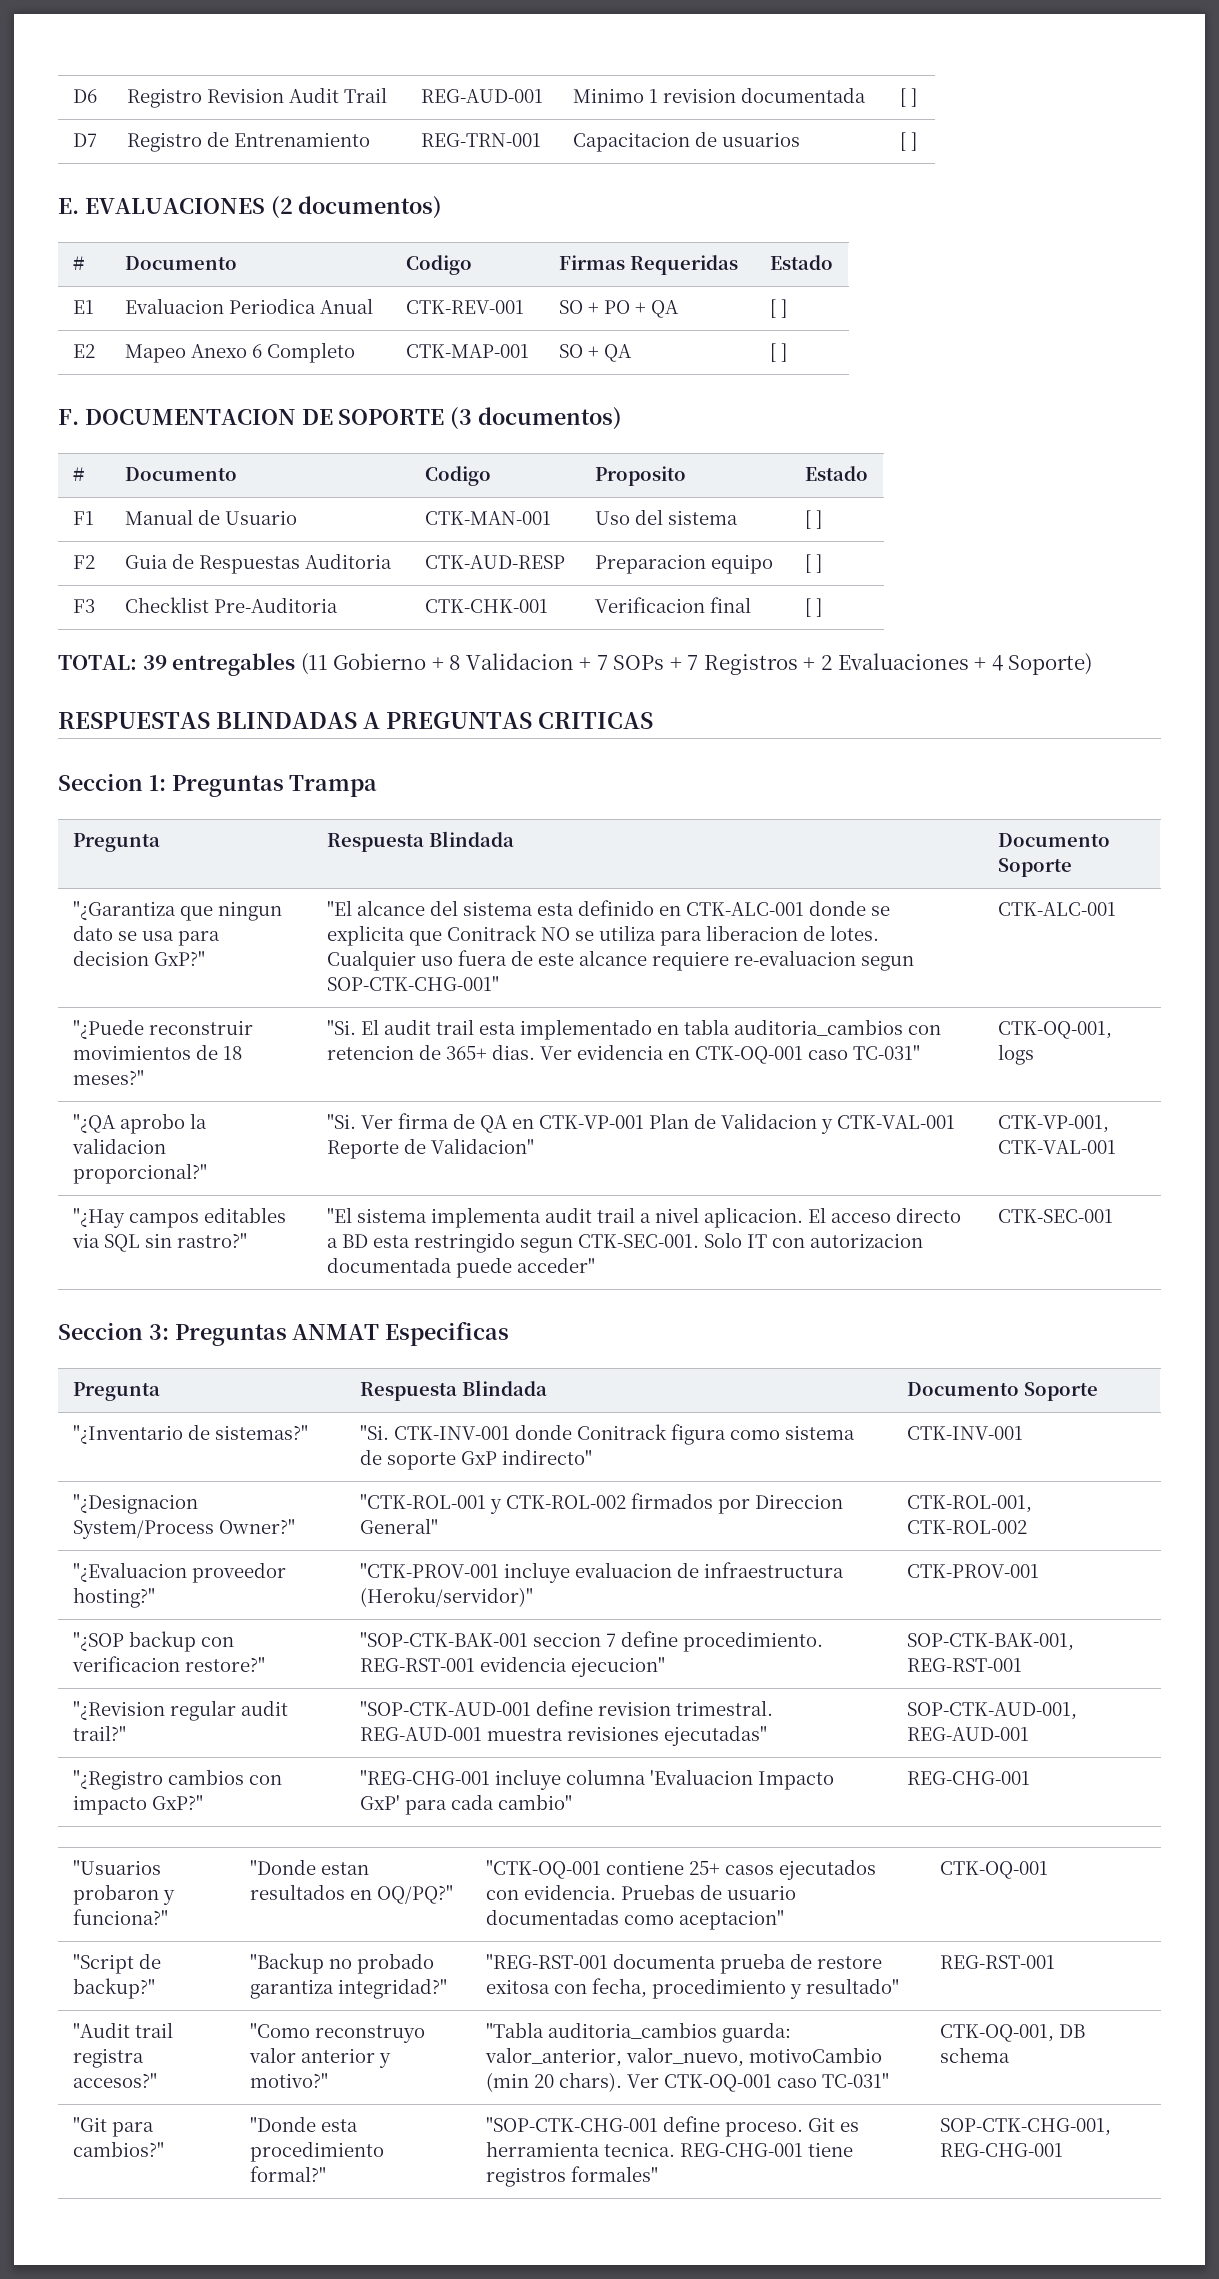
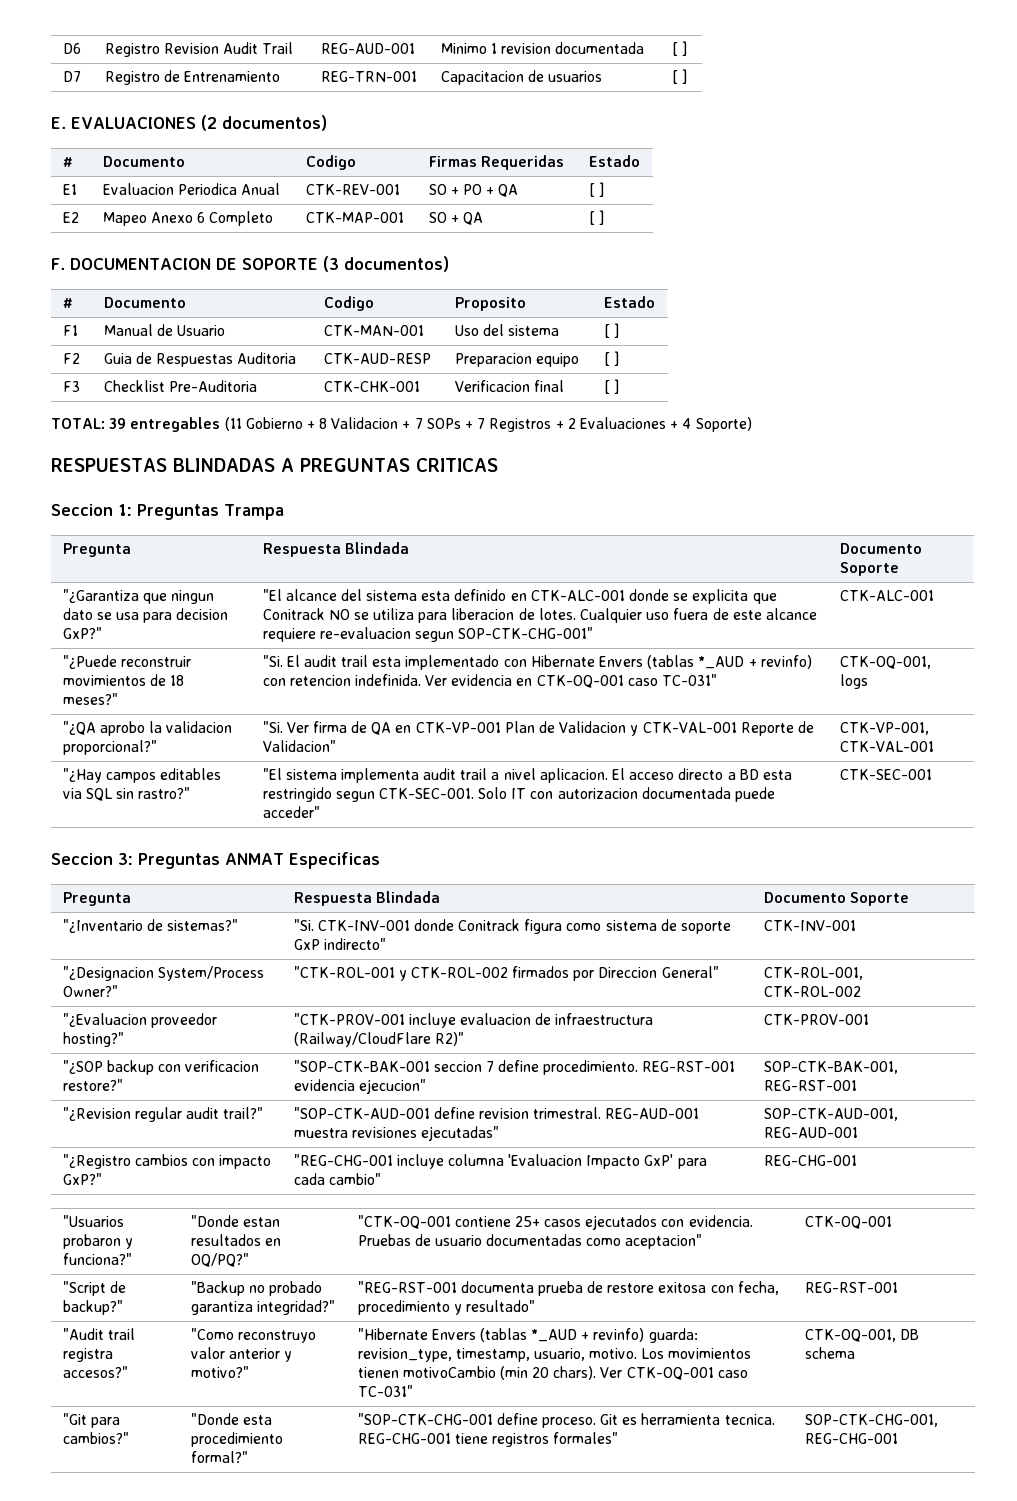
- "¿Puede reconstruir movimientos de 18 meses?" | "Si. El audit trail esta implementado en tabla auditoria_cambios con retencion de 365+ dias. Ver evidencia en CTK-OQ-001 caso TC-031" | CTK-OQ-001, logs
+ "¿Puede reconstruir movimientos de 18 meses?" | "Si. El audit trail esta implementado con Hibernate Envers (tablas *_AUD + revinfo) con retencion indefinida. Ver evidencia en CTK-OQ-001 caso TC-031" | CTK-OQ-001, logs
- "¿Evaluacion proveedor hosting?" | "CTK-PROV-001 incluye evaluacion de infraestructura (Heroku/servidor)" | CTK-PROV-001
+ "¿Evaluacion proveedor hosting?" | "CTK-PROV-001 incluye evaluacion de infraestructura (Railway/CloudFlare R2)" | CTK-PROV-001
- "Audit trail registra accesos?" | "Como reconstruyo valor anterior y motivo?" | "Tabla auditoria_cambios guarda: valor_anterior, valor_nuevo, motivoCambio (min 20 chars). Ver CTK-OQ-001 caso TC-031" | CTK-OQ-001, DB schema
+ "Audit trail registra accesos?" | "Como reconstruyo valor anterior y motivo?" | "Hibernate Envers (tablas *_AUD + revinfo) guarda: revision_type, timestamp, usuario, motivo. Los movimientos tienen motivoCambio (min 20 chars). Ver CTK-OQ-001 caso TC-031" | CTK-OQ-001, DB schema

